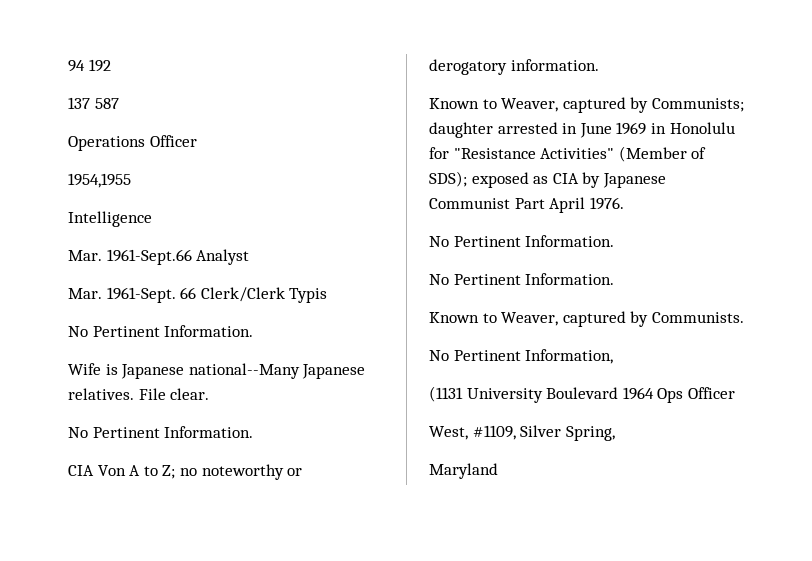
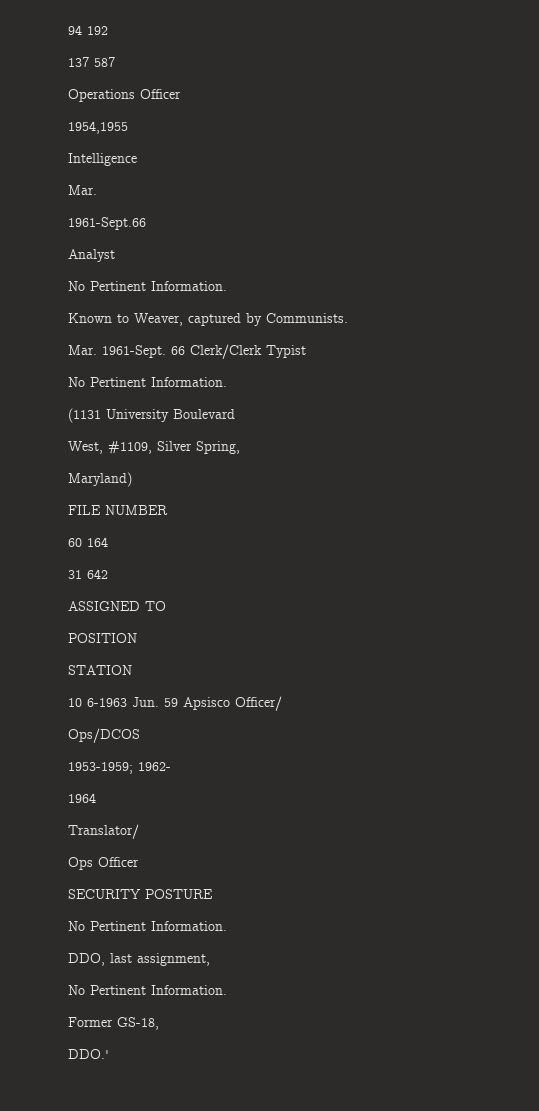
  Intelligence
- Mar. 1961-Sept.66 Analyst
+ Mar.
+ 1961-Sept.66
+ Analyst
- Mar. 1961-Sept. 66 Clerk/Clerk Typis
- No Pertinent Information.
- Wife is Japanese national--Many Japanese relatives. File clear.
- No Pertinent Information.
- CIA Von A to Z; no noteworthy or derogatory information.
- Known to Weaver, captured by Communists; daughter arrested in June 1969 in Honolulu for "Resistance Activities" (Member of SDS); exposed as CIA by Japanese Communist Part April 1976.
- No Pertinent Information.
- No Pertinent Information,
+ Mar. 1961-Sept. 66 Clerk/Clerk Typist
+ No Pertinent Information.
- (1131 University Boulevard 1964 Ops Officer
+ (1131 University Boulevard
- Maryland
+ Maryland)
+ FILE NUMBER
+ 60 164
+ 31 642
+ ASSIGNED TO
+ POSITION
+ STATION
+ 10 6-1963 Jun. 59 Apsisco Officer/
+ Ops/DCOS
+ 1953-1959; 1962-
+ 1964
+ Translator/
+ Ops Officer
+ SECURITY POSTURE
+ No Pertinent Information.
+ DDO, last assignment,
+ No Pertinent Information.
+ Former GS-18,
+ DDO.'

